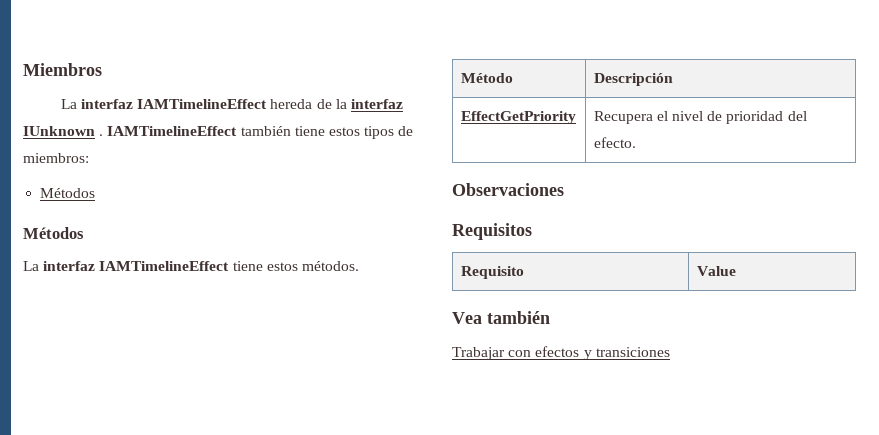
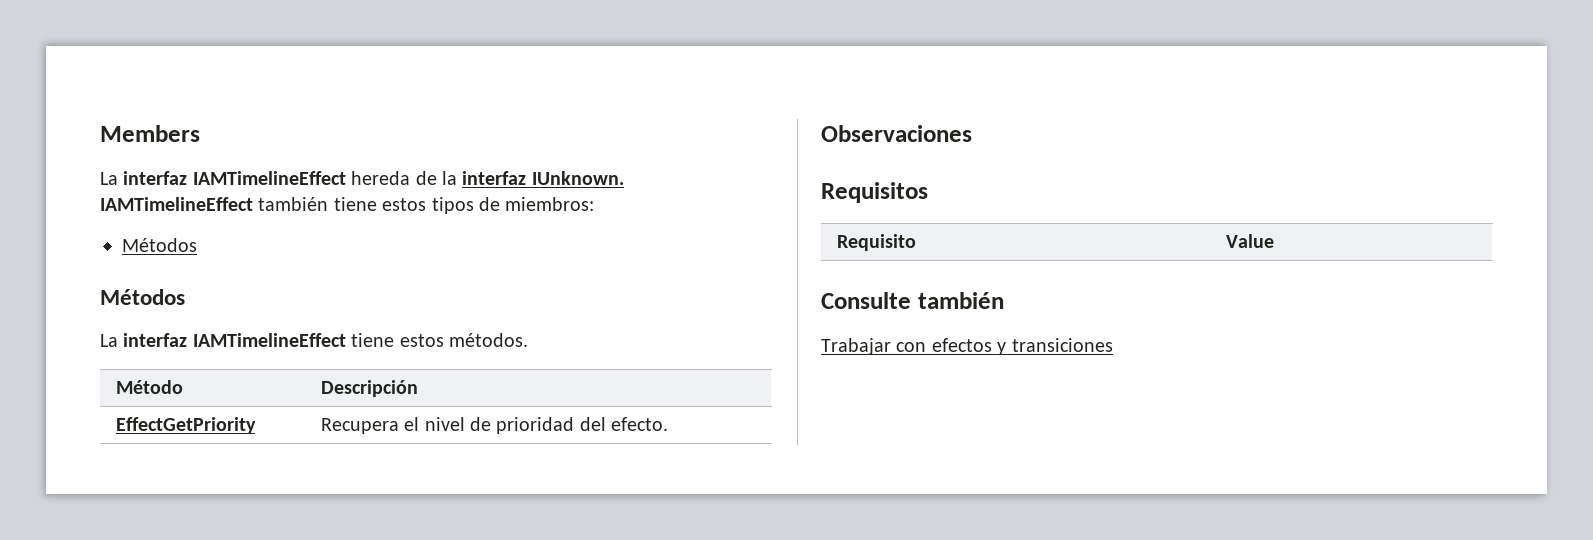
- Miembros
+ Members
- La interfaz IAMTimelineEffect hereda de la interfaz IUnknown .
+ La interfaz IAMTimelineEffect hereda de la interfaz IUnknown.
- Vea también
+ Consulte también

